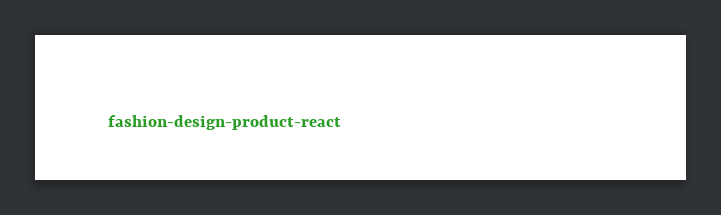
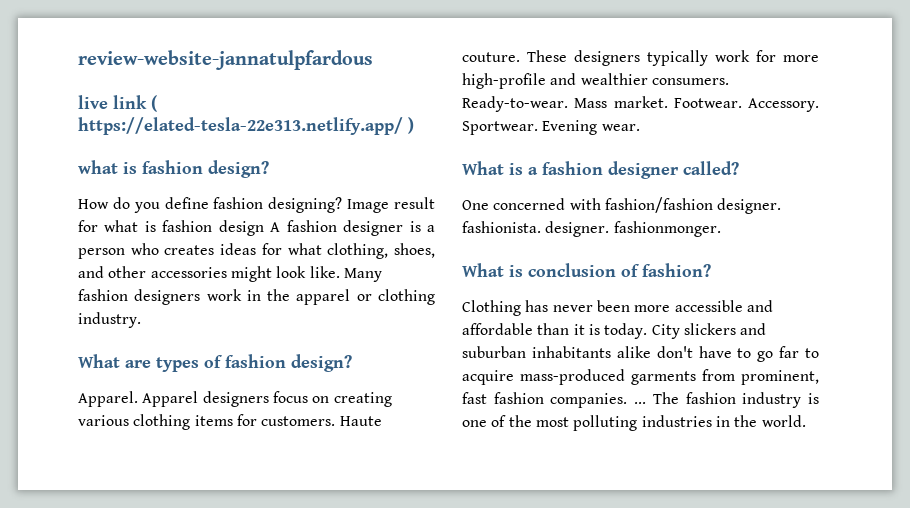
- fashion-design-product-react
+ review-website-jannatulpfardous
+ live link ( https://elated-tesla-22e313.netlify.app/ )
+ what is fashion design?
+ How do you define fashion designing? Image result for what is fashion design A fashion designer is a person who creates ideas for what clothing, shoes, and other accessories might look like. Many fashion designers work in the apparel or clothing industry.
+ What are types of fashion design?
+ Apparel. Apparel designers focus on creating various clothing items for customers. Haute couture. These designers typically work for more high-profile and wealthier consumers. Ready-to-wear. Mass market. Footwear. Accessory. Sportwear. Evening wear.
+ What is a fashion designer called?
+ One concerned with fashion/fashion designer. fashionista. designer. fashionmonger.
+ What is conclusion of fashion?
+ Clothing has never been more accessible and affordable than it is today. City slickers and suburban inhabitants alike don't have to go far to acquire mass-produced garments from prominent, fast fashion companies. ... The fashion industry is one of the most polluting industries in the world.

